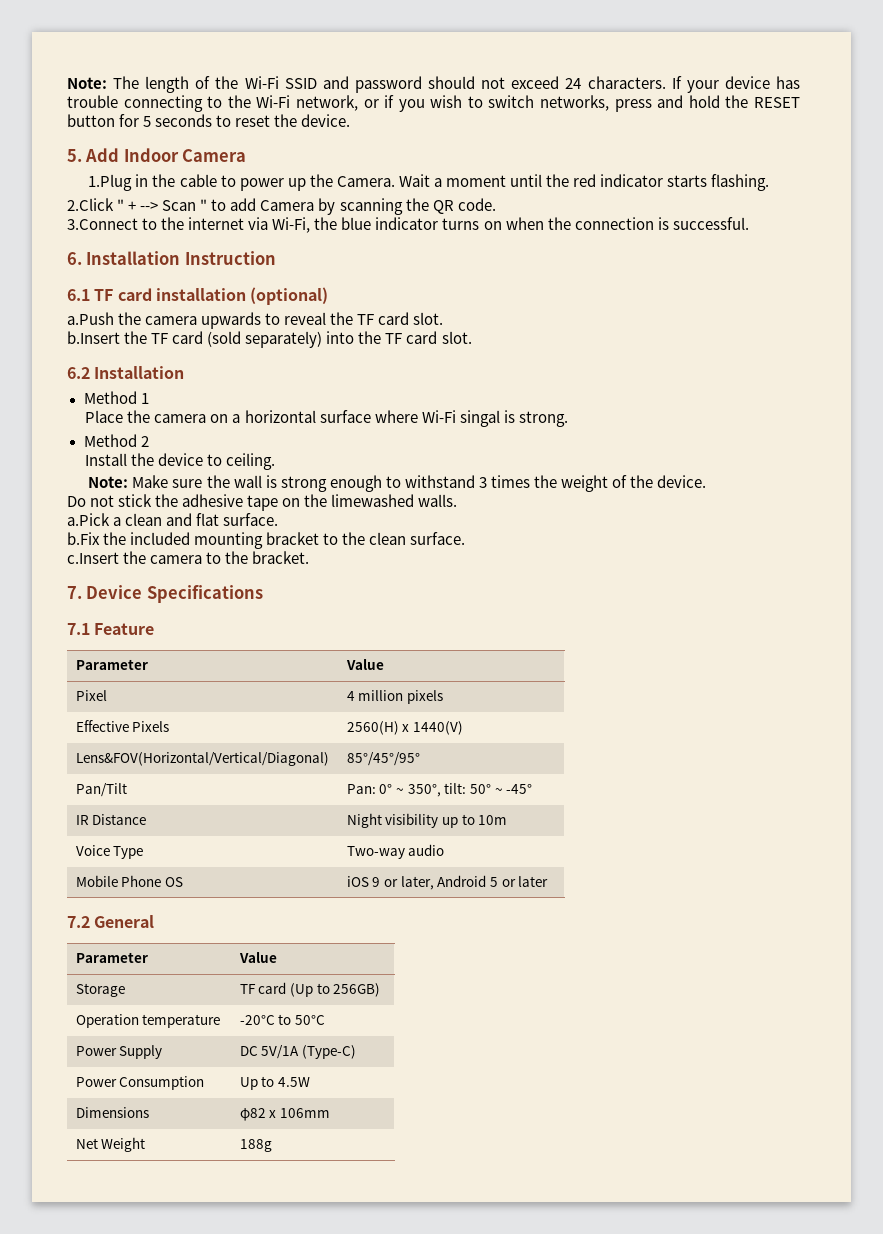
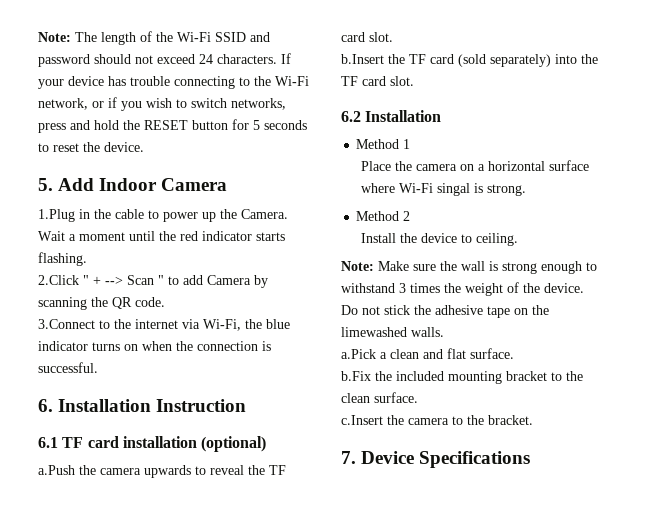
- 7.1 Feature
- Parameter | Value
- Pixel | 4 million pixels
- Effective Pixels | 2560(H) x 1440(V)
- Lens&FOV(Horizontal/Vertical/Diagonal) | 85°/45°/95°
- Pan/Tilt | Pan: 0° ~ 350°, tilt: 50° ~ -45°
- IR Distance | Night visibility up to 10m
- Voice Type | Two-way audio
- Mobile Phone OS | iOS 9 or later, Android 5 or later
- 7.2 General
- Parameter | Value
- Storage | TF card (Up to 256GB)
- Operation temperature | -20°C to 50°C
- Power Supply | DC 5V/1A (Type-C)
- Power Consumption | Up to 4.5W
- Dimensions | φ82 x 106mm
- Net Weight | 188g

